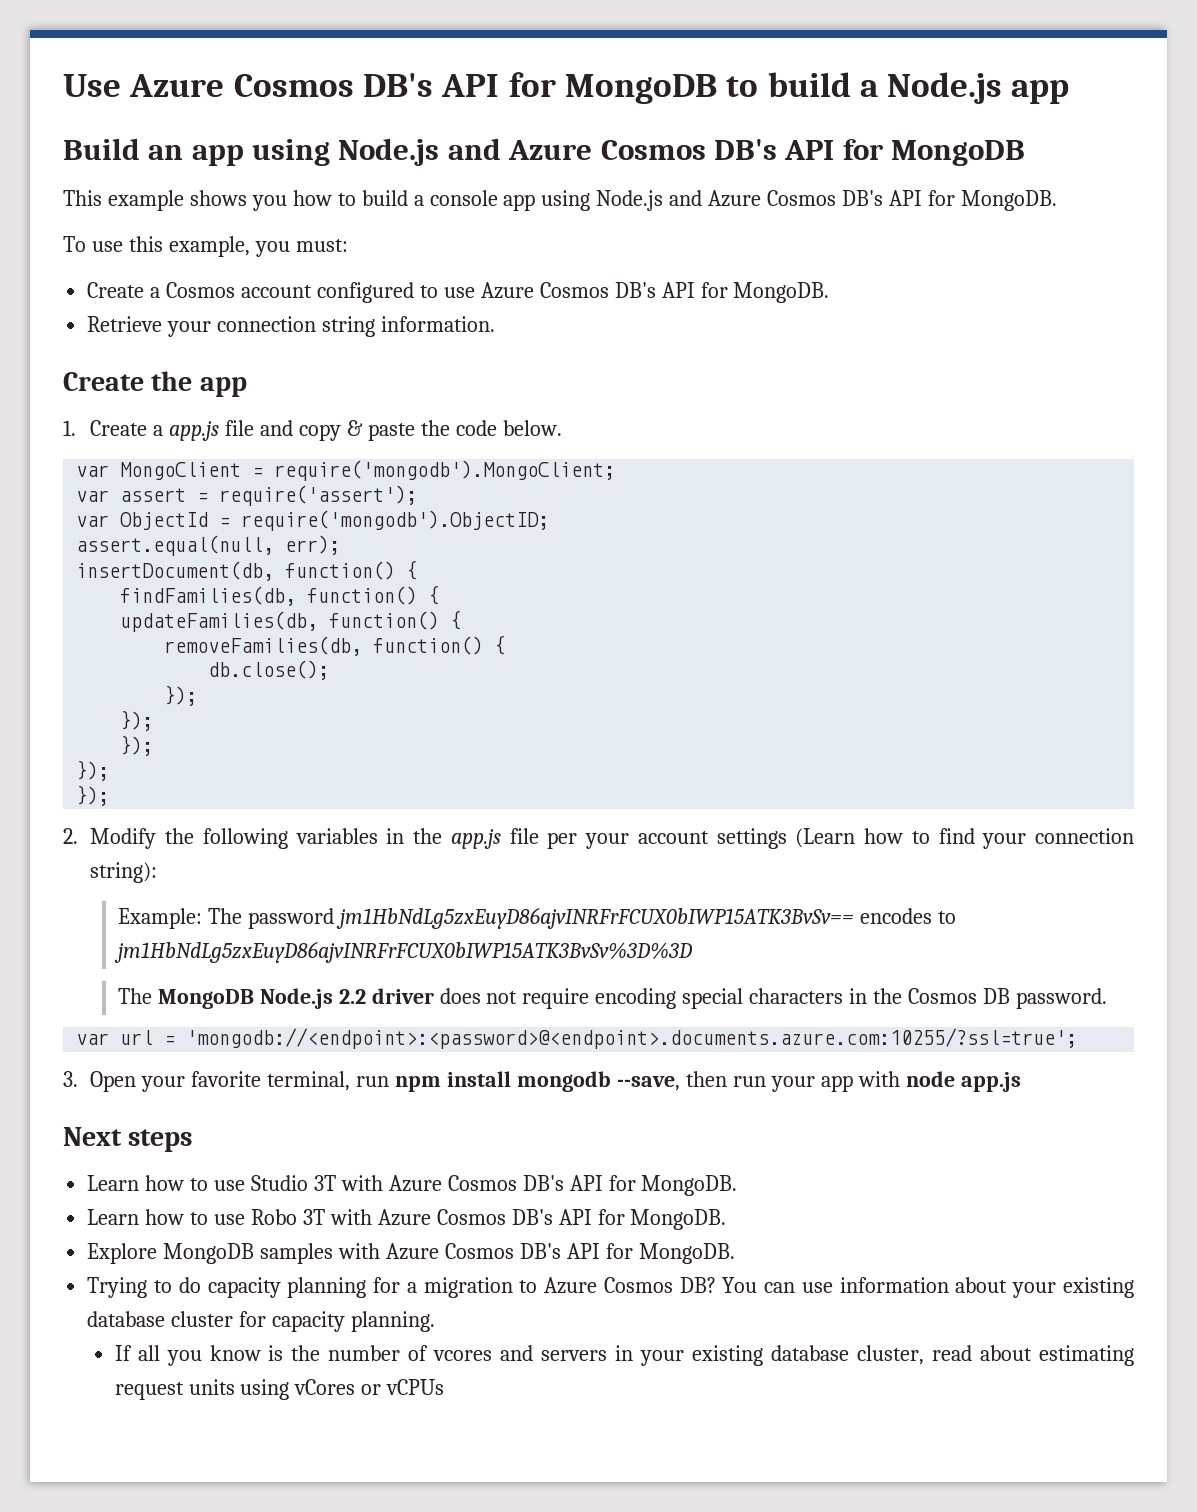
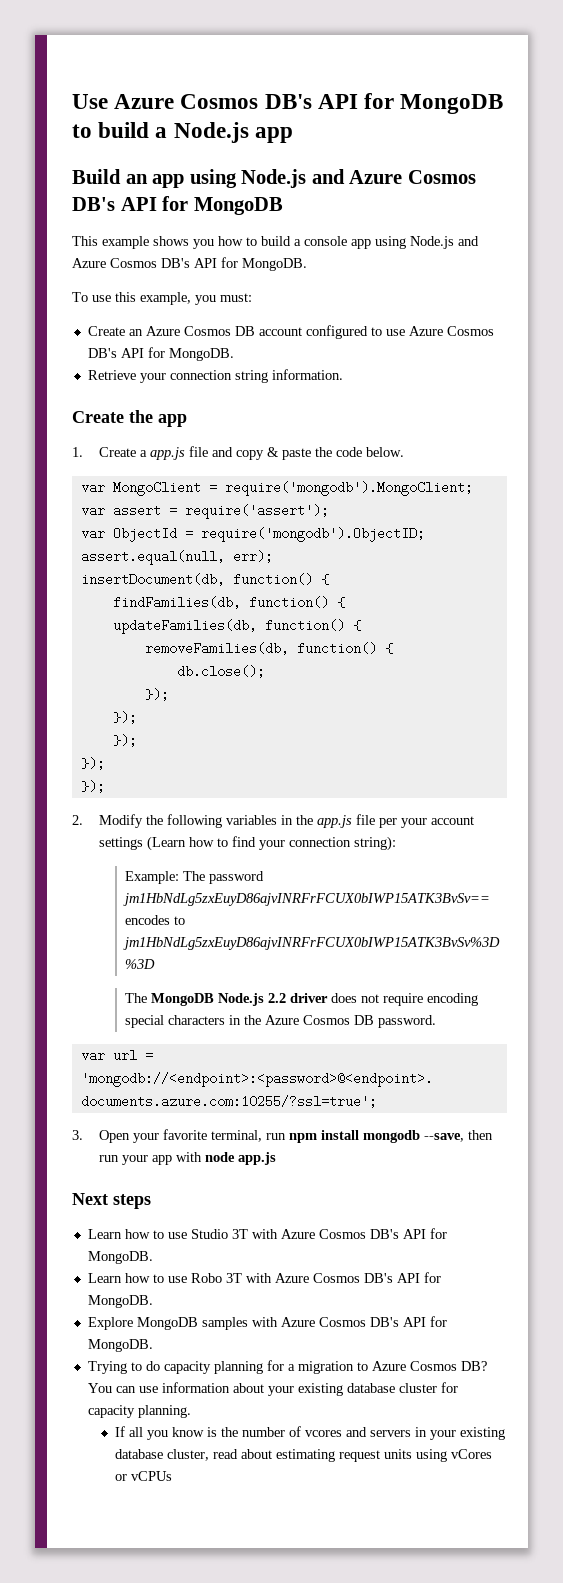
- Create a Cosmos account configured to use Azure Cosmos DB's API for MongoDB.
+ Create an Azure Cosmos DB account configured to use Azure Cosmos DB's API for MongoDB.
- The MongoDB Node.js 2.2 driver does not require encoding special characters in the Cosmos DB password.
+ The MongoDB Node.js 2.2 driver does not require encoding special characters in the Azure Cosmos DB password.

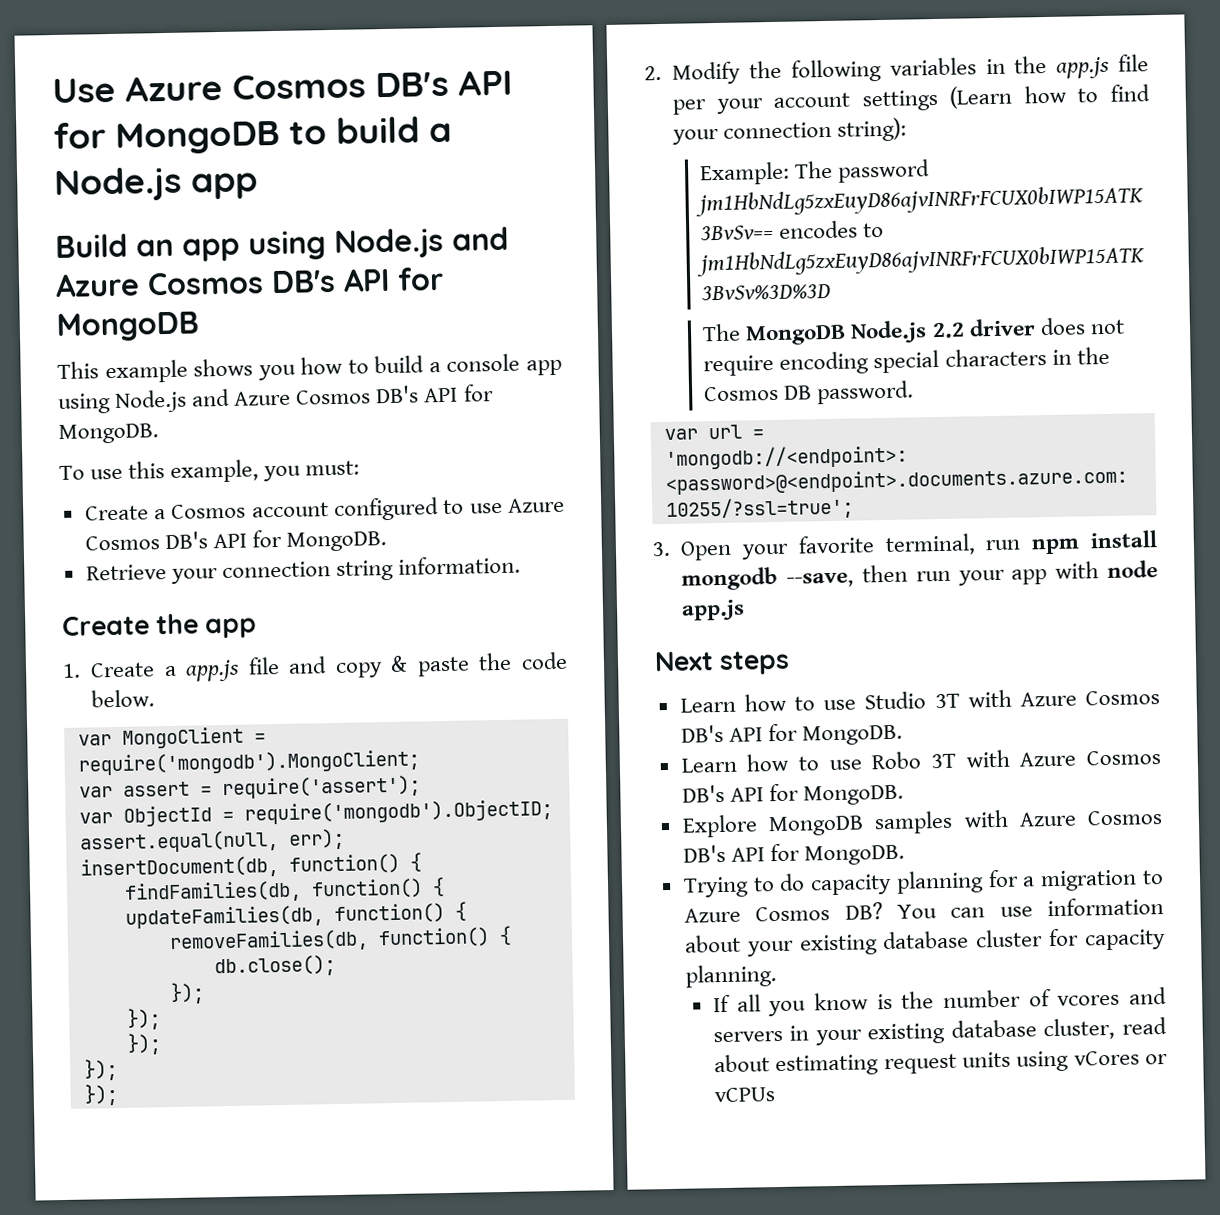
- Create an Azure Cosmos DB account configured to use Azure Cosmos DB's API for MongoDB.
+ Create a Cosmos account configured to use Azure Cosmos DB's API for MongoDB.
- The MongoDB Node.js 2.2 driver does not require encoding special characters in the Azure Cosmos DB password.
+ The MongoDB Node.js 2.2 driver does not require encoding special characters in the Cosmos DB password.

